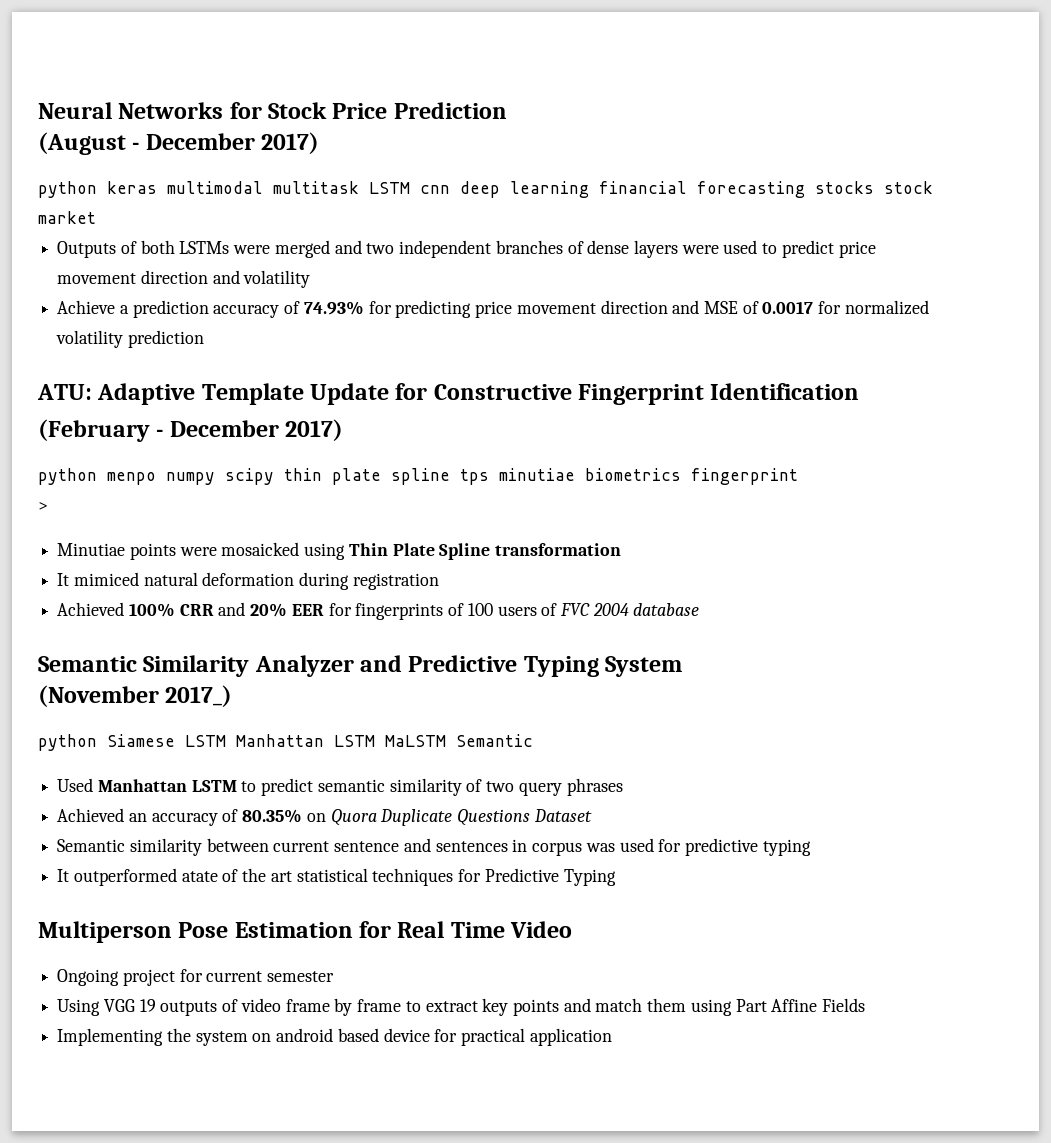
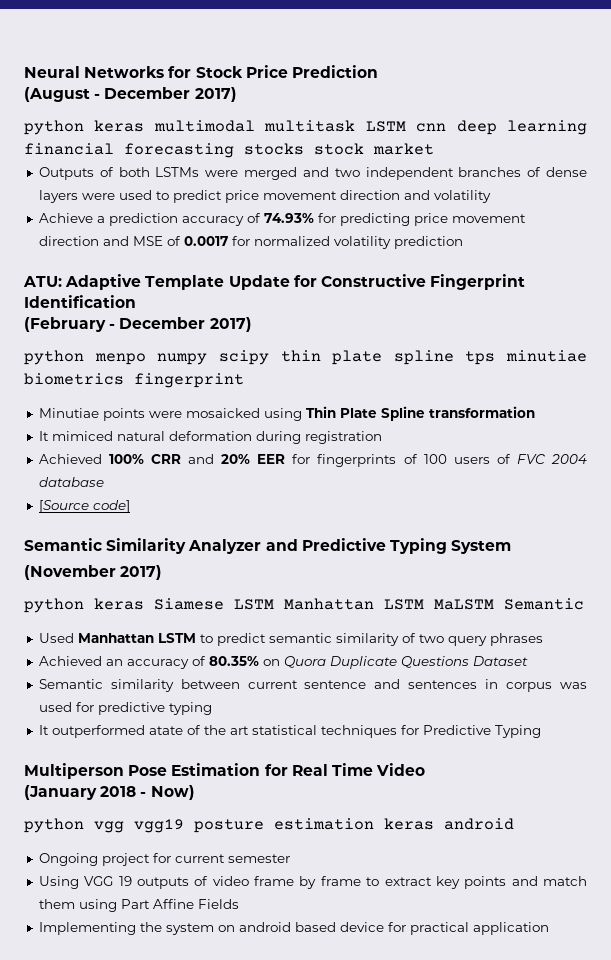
- >
+ [Source code]
- (November 2017_)
- python Siamese LSTM Manhattan LSTM MaLSTM Semantic
+ (November 2017)
+ python keras Siamese LSTM Manhattan LSTM MaLSTM Semantic
+ (January 2018 - Now)
+ python vgg vgg19 posture estimation keras android

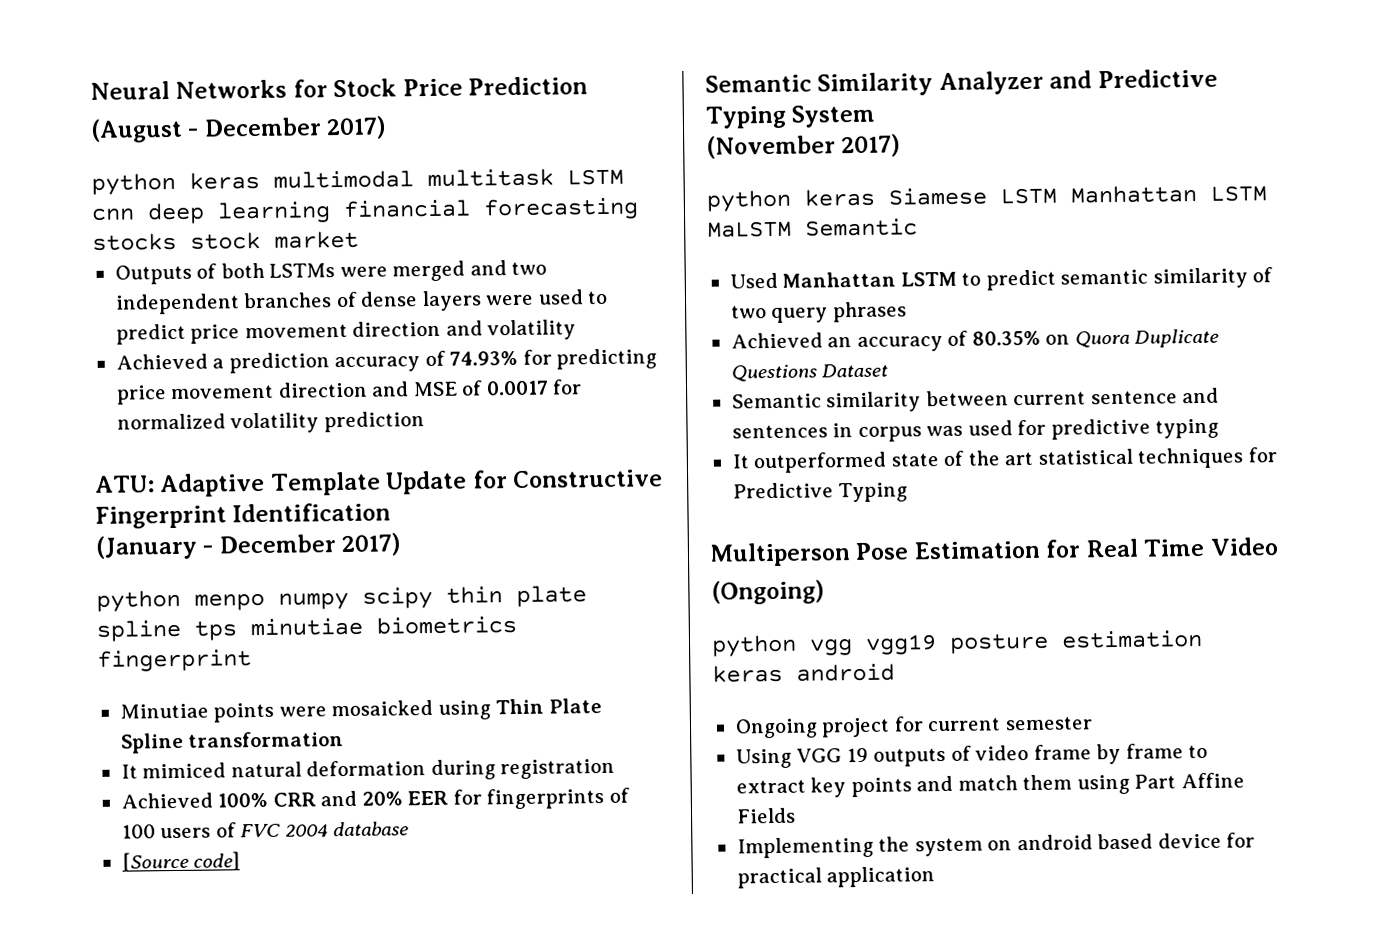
- Achieve a prediction accuracy of 74.93% for predicting price movement direction and MSE of 0.0017 for normalized volatility prediction
+ Achieved a prediction accuracy of 74.93% for predicting price movement direction and MSE of 0.0017 for normalized volatility prediction
- (February - December 2017)
+ (January - December 2017)
- It outperformed atate of the art statistical techniques for Predictive Typing
+ It outperformed state of the art statistical techniques for Predictive Typing
- (January 2018 - Now)
+ (Ongoing)

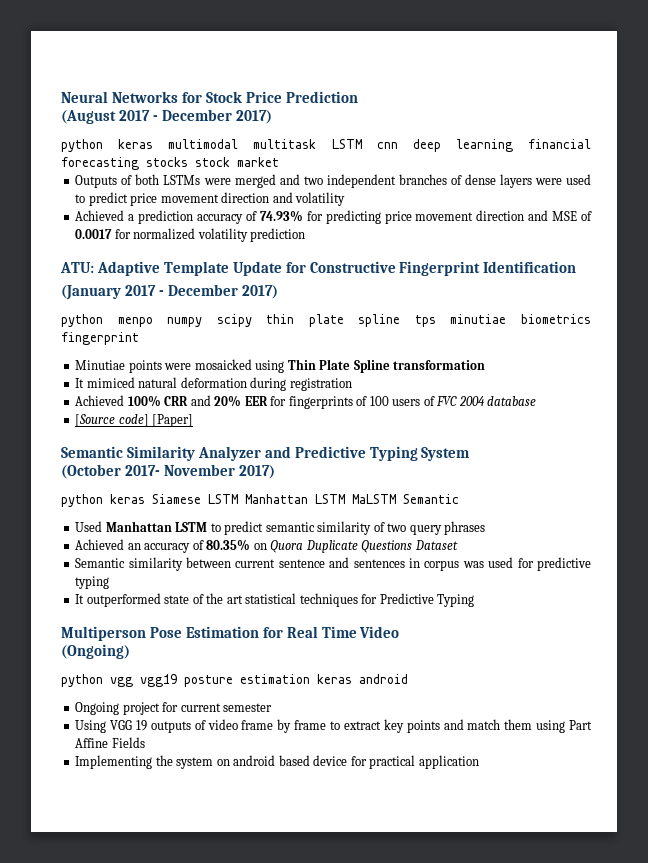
- (August - December 2017)
+ (August 2017 - December 2017)
- (January - December 2017)
+ (January 2017 - December 2017)
- [Source code]
+ [Source code] [Paper]
- (November 2017)
+ (October 2017- November 2017)

